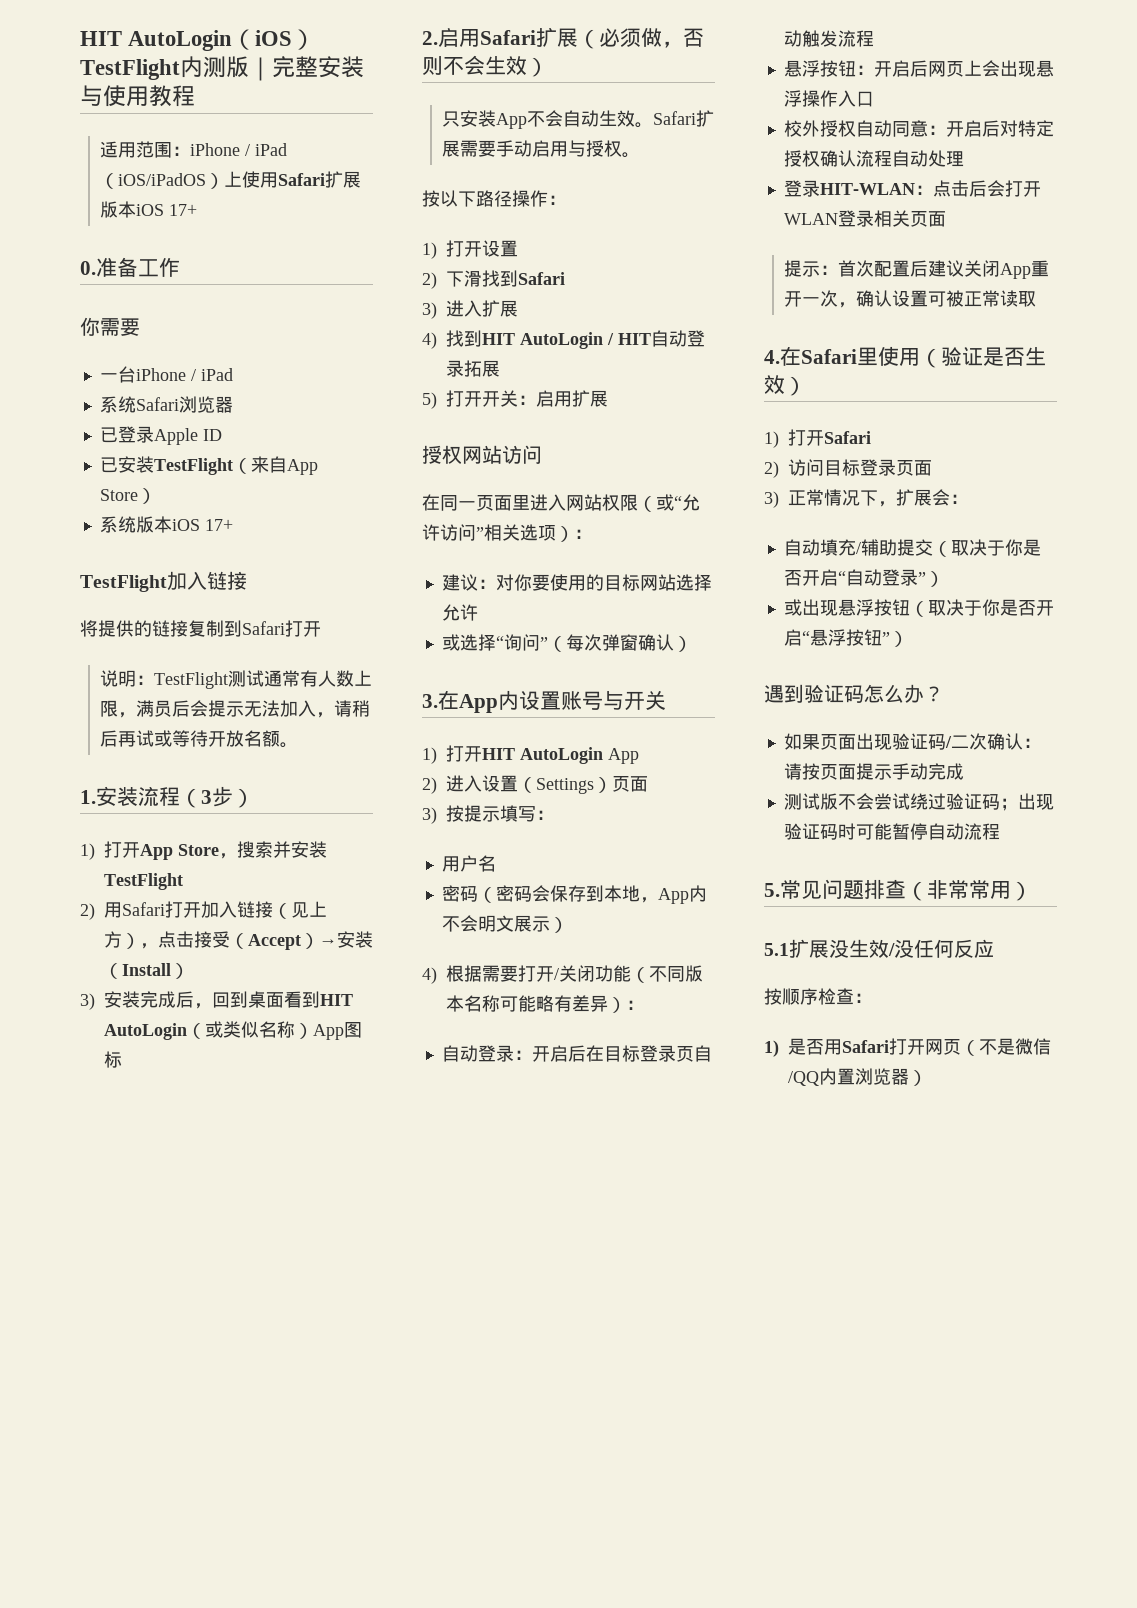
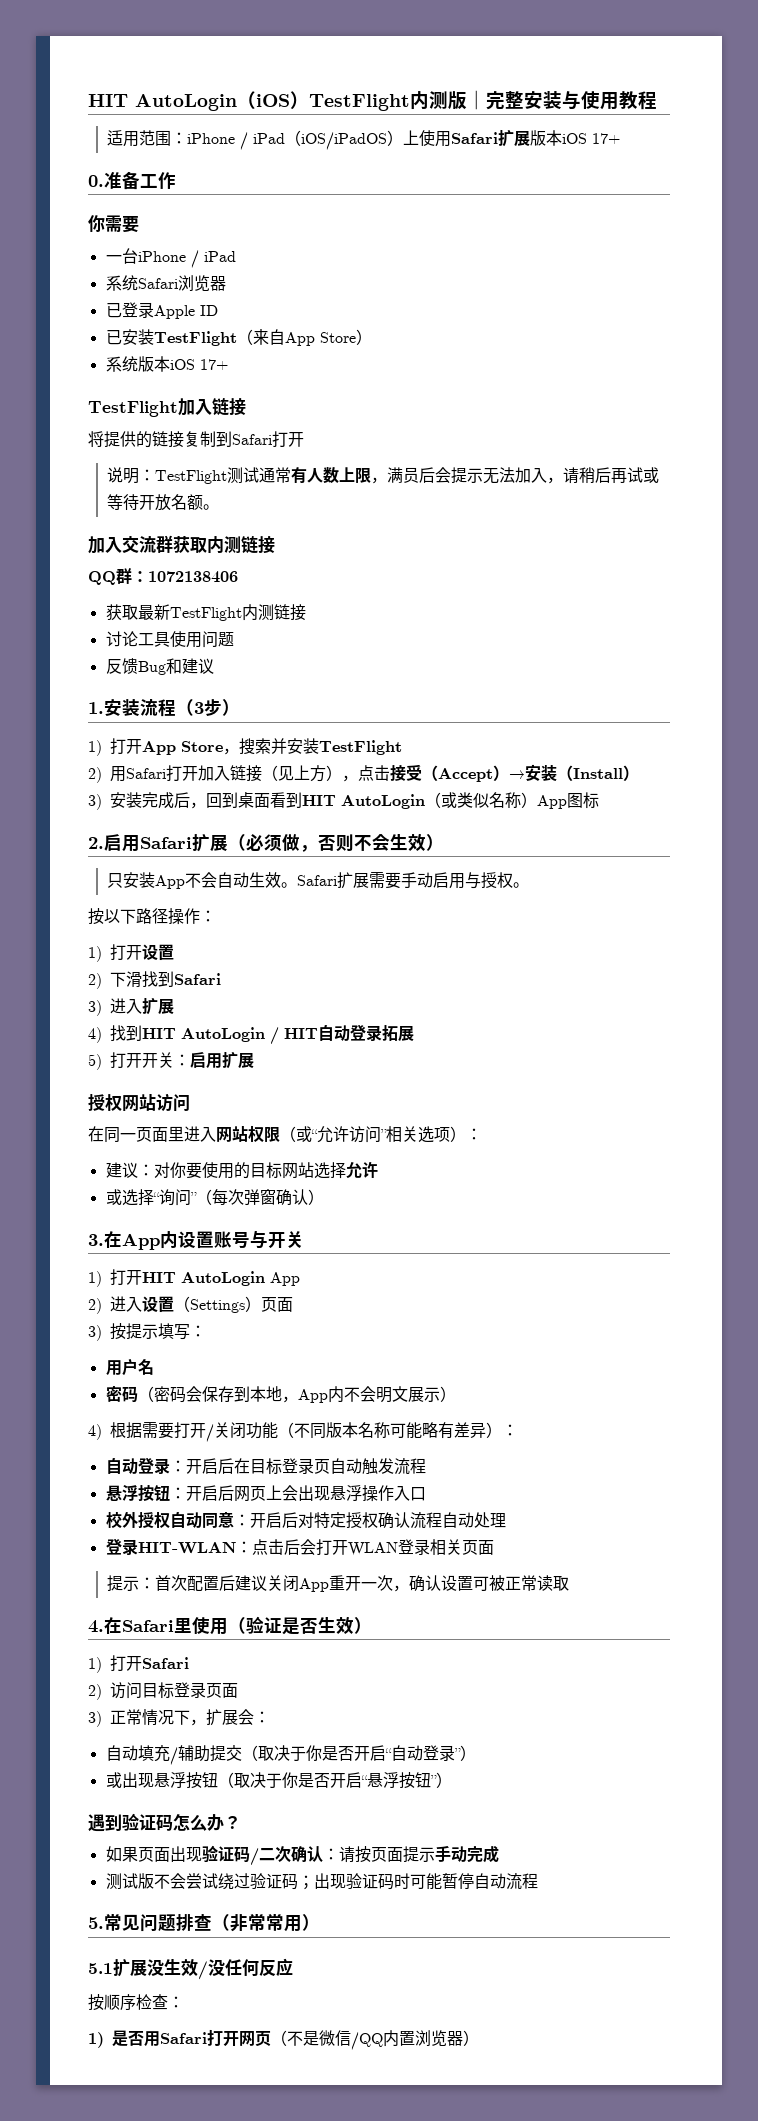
+ 加入交流群获取内测链接
+ QQ群：1072138406
+ 获取最新TestFlight内测链接
+ 讨论工具使用问题
+ 反馈Bug和建议

